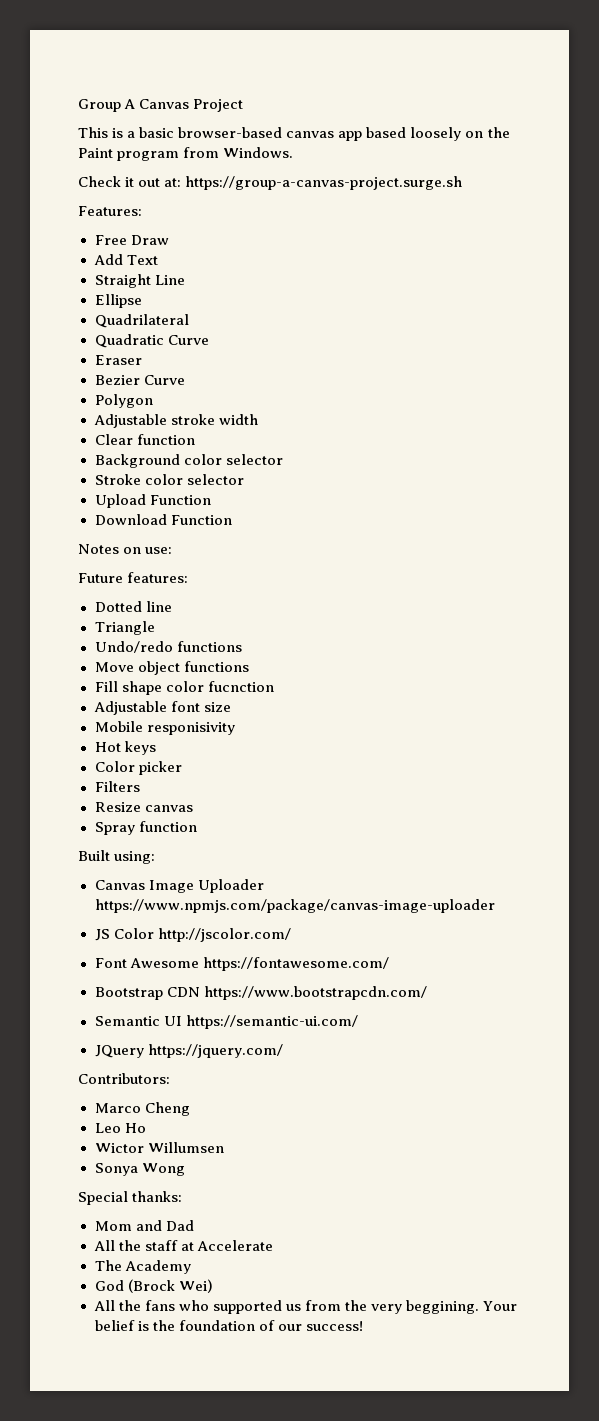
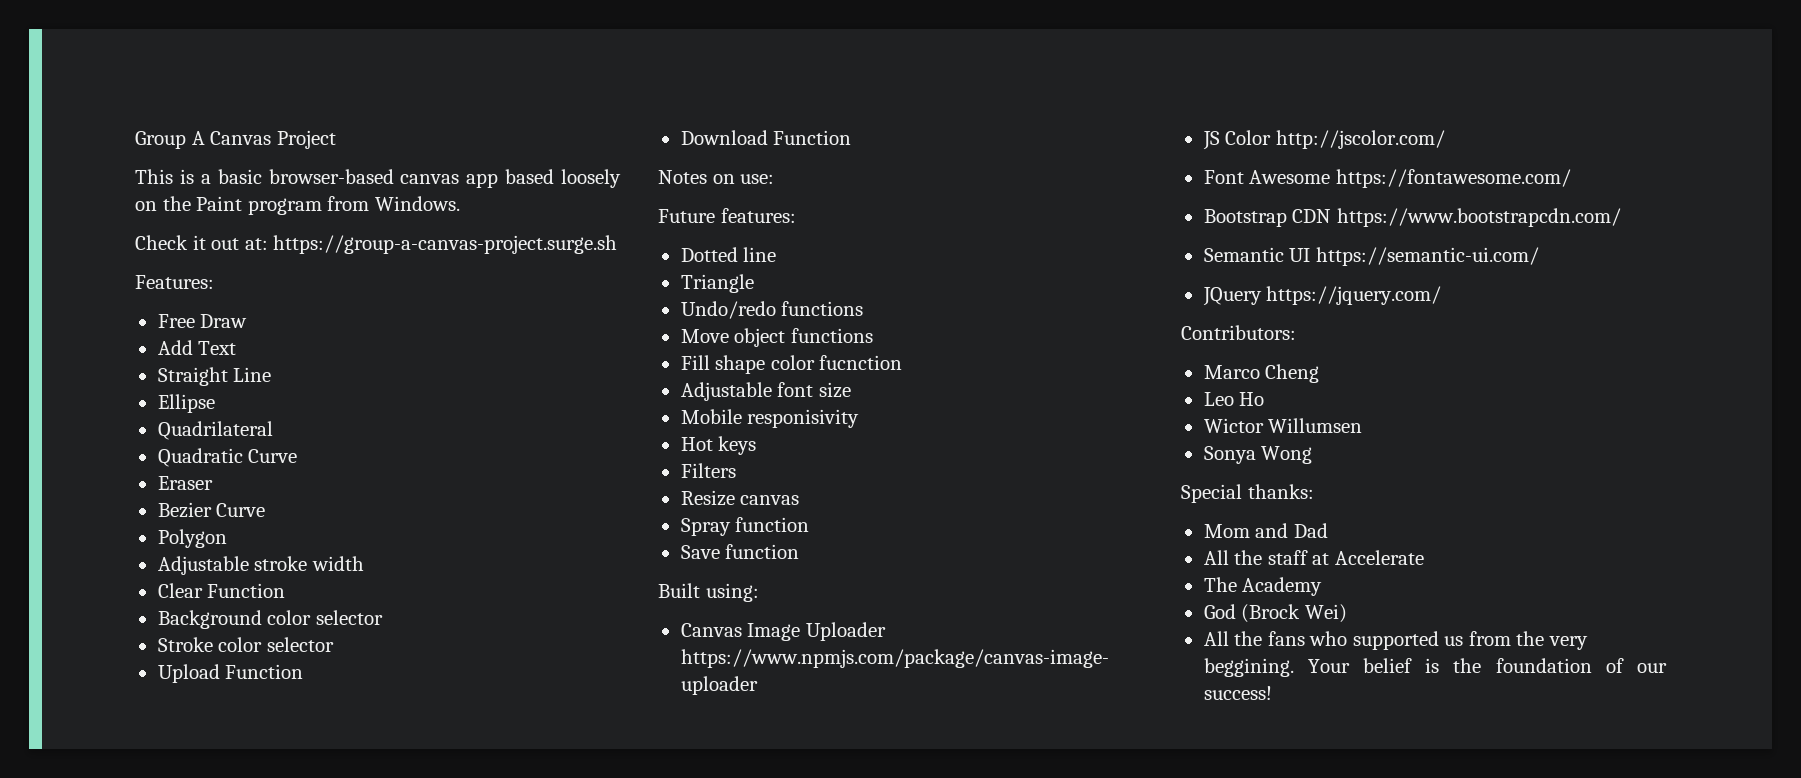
- Clear function
+ Clear Function
- Color picker
+ Save function

